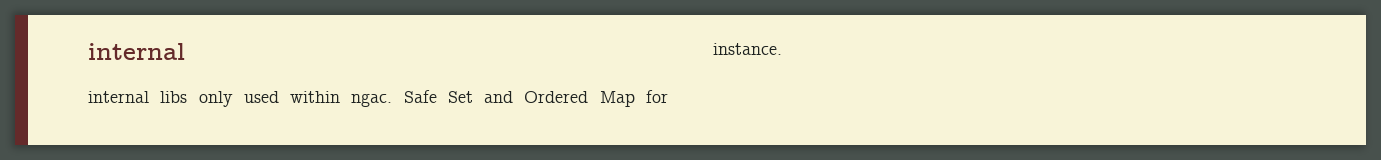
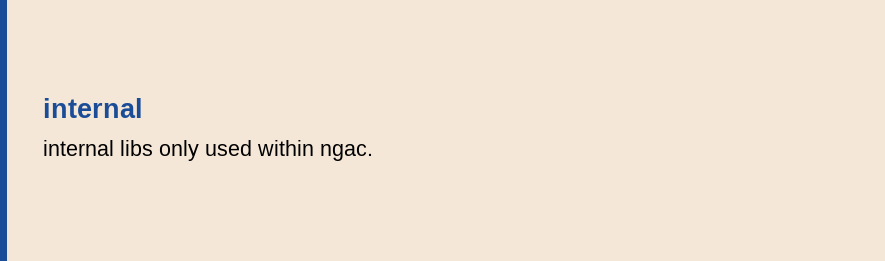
- Safe Set and Ordered Map for instance.

